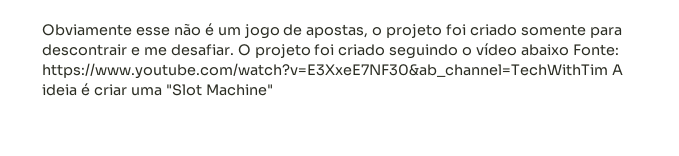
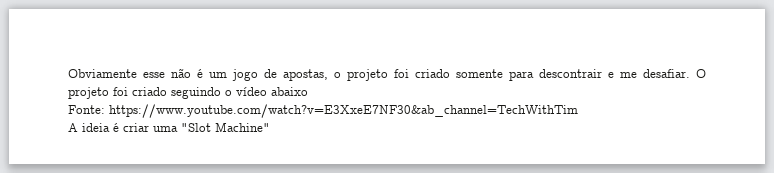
- O projeto foi criado seguindo o vídeo abaixo Fonte: https://www.youtube.com/watch?v=E3XxeE7NF30&ab_channel=TechWithTim A ideia é criar uma "Slot Machine"
+ O projeto foi criado seguindo o vídeo abaixo
+ Fonte: https://www.youtube.com/watch?v=E3XxeE7NF30&ab_channel=TechWithTim
+ A ideia é criar uma "Slot Machine"

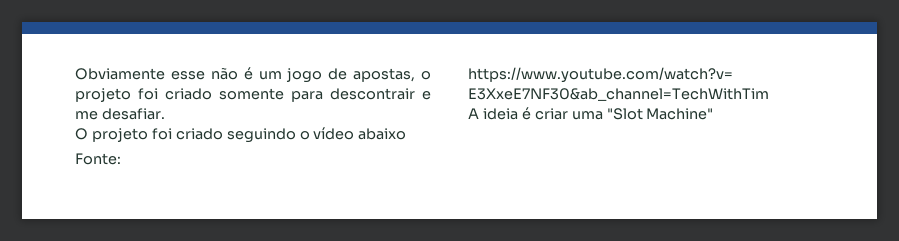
- Obviamente esse não é um jogo de apostas, o projeto foi criado somente para descontrair e me desafiar. O projeto foi criado seguindo o vídeo abaixo
+ Obviamente esse não é um jogo de apostas, o projeto foi criado somente para descontrair e me desafiar.
+ O projeto foi criado seguindo o vídeo abaixo

